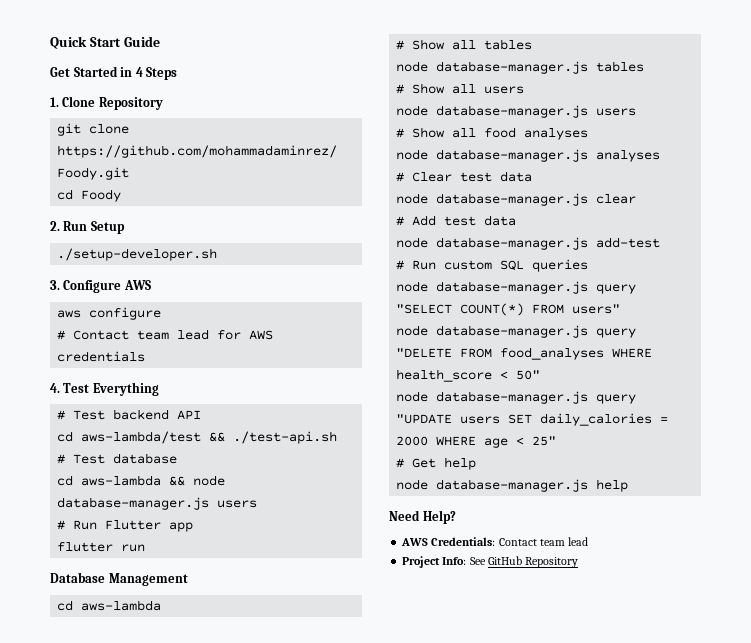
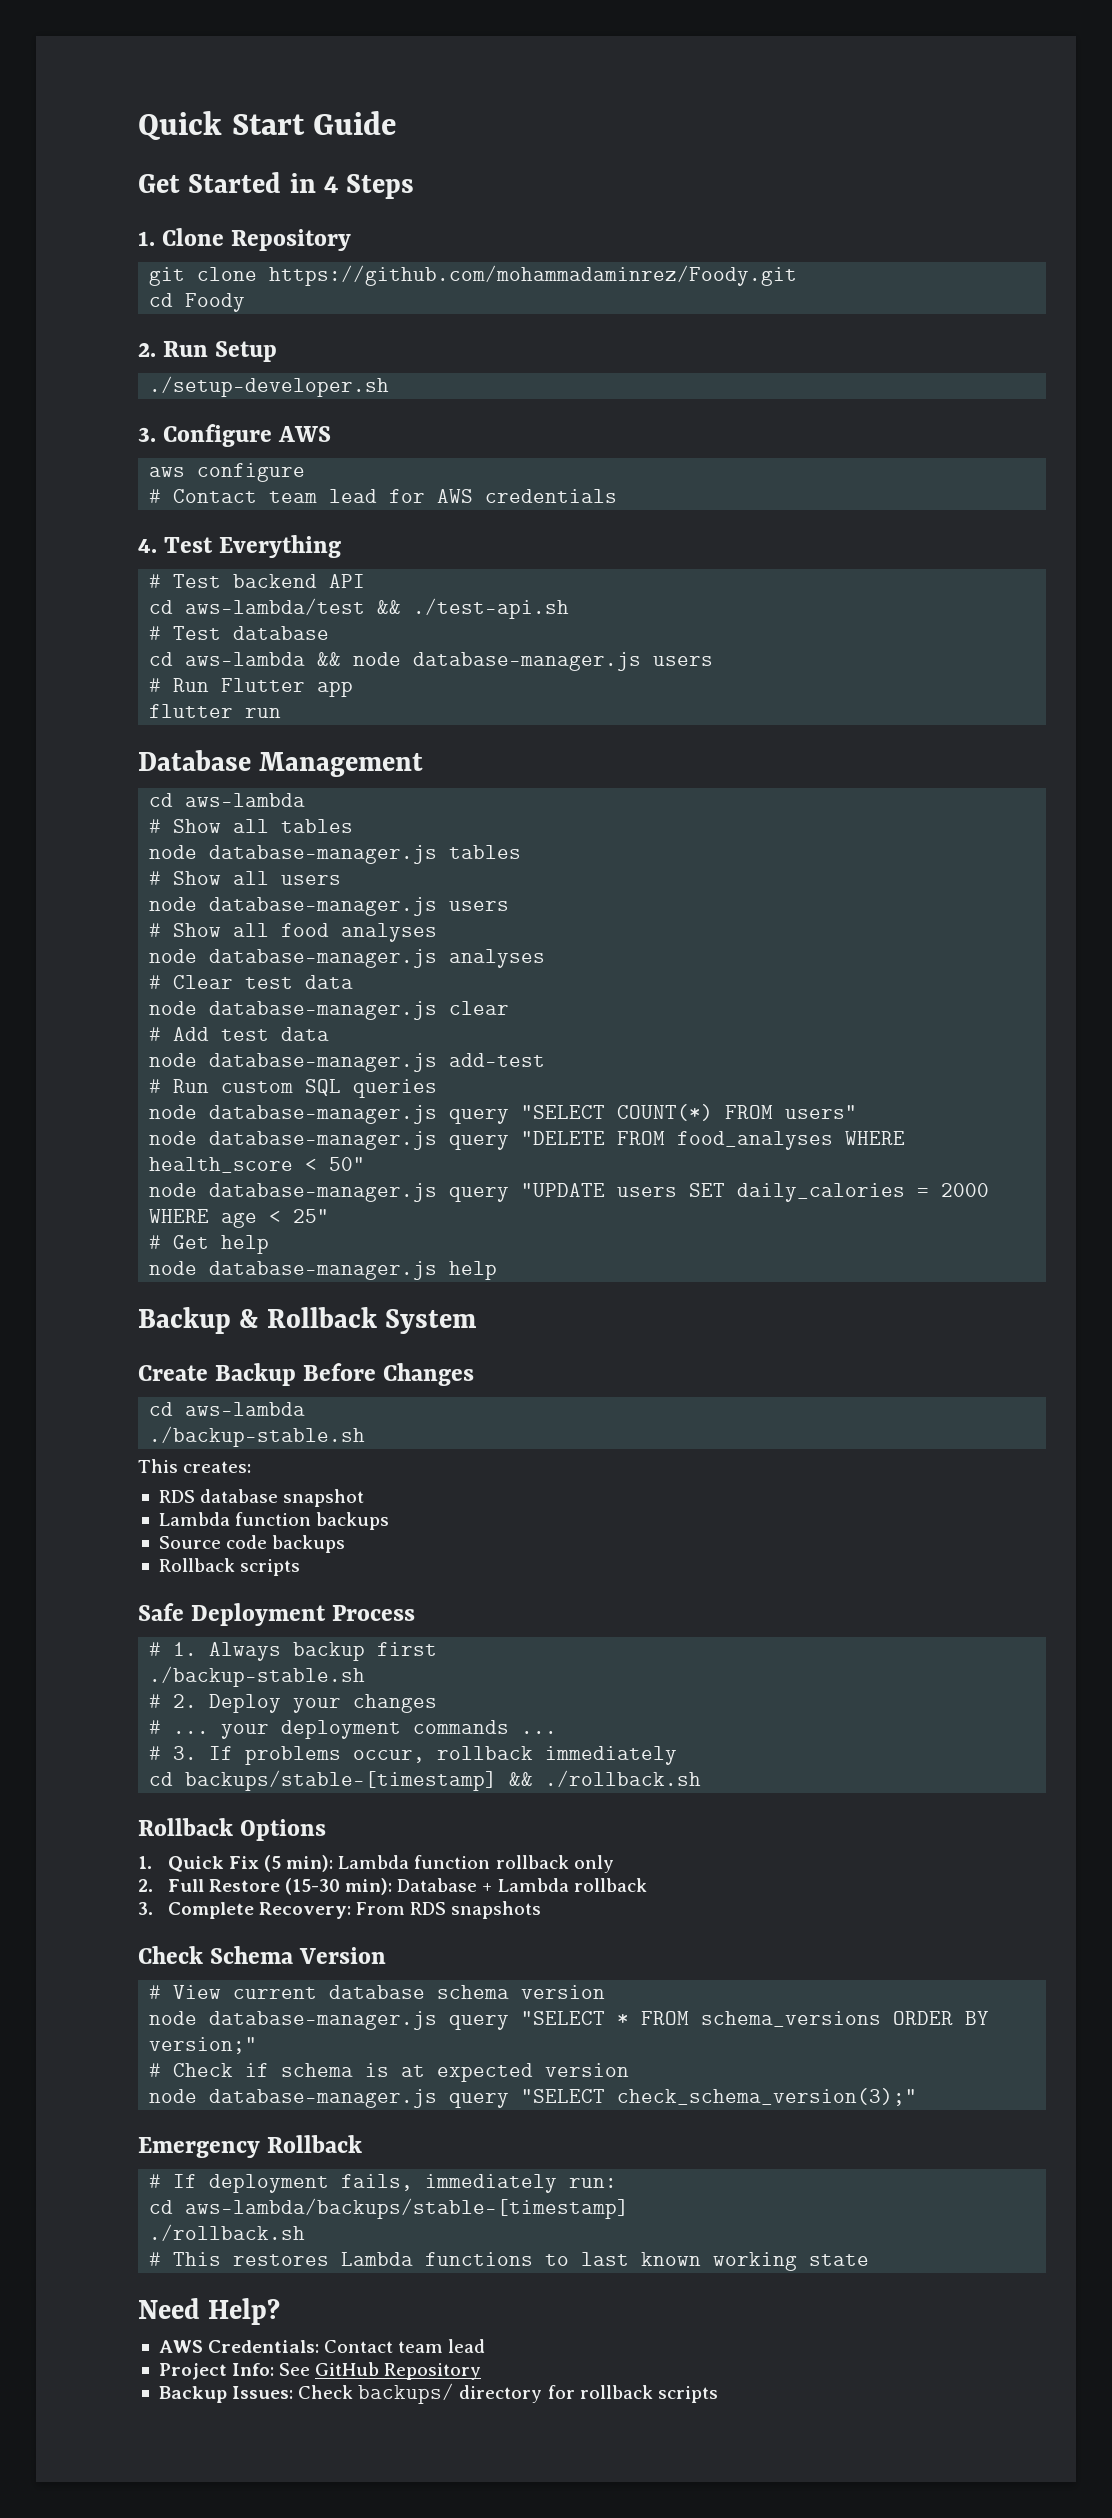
+ Backup & Rollback System
+ Create Backup Before Changes
+ cd aws-lambda
+ ./backup-stable.sh
+ This creates:
+ RDS database snapshot
+ Lambda function backups
+ Source code backups
+ Rollback scripts
+ Safe Deployment Process
+ # 1. Always backup first
+ ./backup-stable.sh
+ # 2. Deploy your changes
+ # ... your deployment commands ...
+ # 3. If problems occur, rollback immediately
+ cd backups/stable-[timestamp] && ./rollback.sh
+ Rollback Options
+ 1. Quick Fix (5 min): Lambda function rollback only
+ 2. Full Restore (15-30 min): Database + Lambda rollback
+ 3. Complete Recovery: From RDS snapshots
+ Check Schema Version
+ # View current database schema version
+ node database-manager.js query "SELECT * FROM schema_versions ORDER BY version;"
+ # Check if schema is at expected version
+ node database-manager.js query "SELECT check_schema_version(3);"
+ Emergency Rollback
+ # If deployment fails, immediately run:
+ cd aws-lambda/backups/stable-[timestamp]
+ ./rollback.sh
+ # This restores Lambda functions to last known working state
+ Backup Issues: Check backups/ directory for rollback scripts

